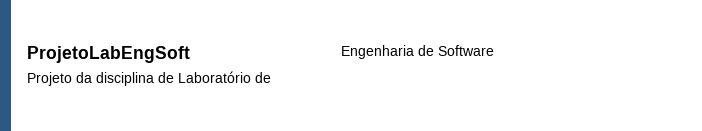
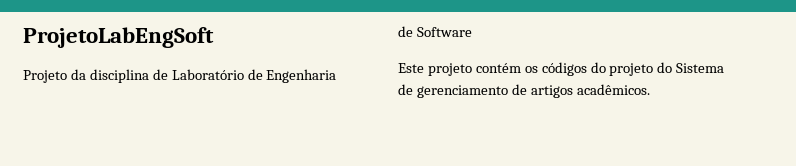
+ Este projeto contém os códigos do projeto do Sistema de gerenciamento de artigos acadêmicos.

